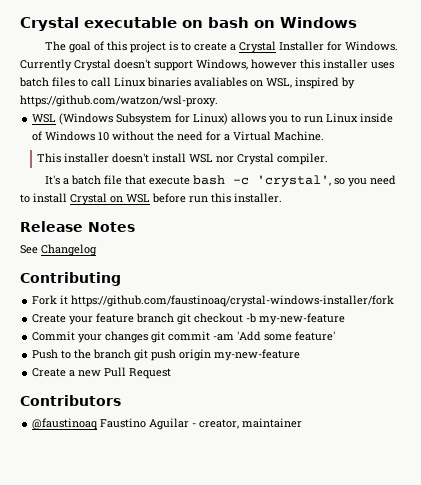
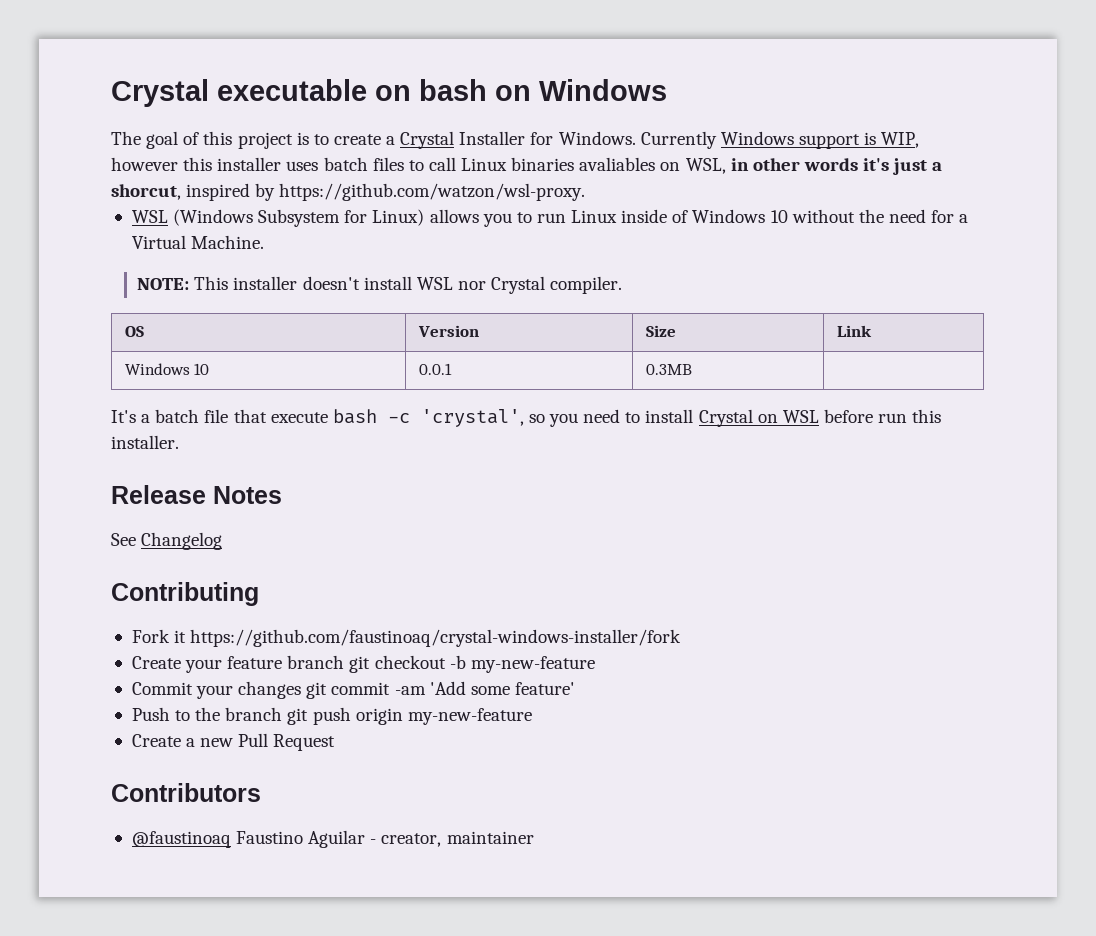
- Currently Crystal doesn't support Windows, however this installer uses batch files to call Linux binaries avaliables on WSL, inspired by https://github.com/watzon/wsl-proxy.
+ Currently Windows support is WIP, however this installer uses batch files to call Linux binaries avaliables on WSL, in other words it's just a shorcut, inspired by https://github.com/watzon/wsl-proxy.
- This installer doesn't install WSL nor Crystal compiler.
+ NOTE: This installer doesn't install WSL nor Crystal compiler.
+ OS | Version | Size | Link
+ Windows 10 | 0.0.1 | 0.3MB |

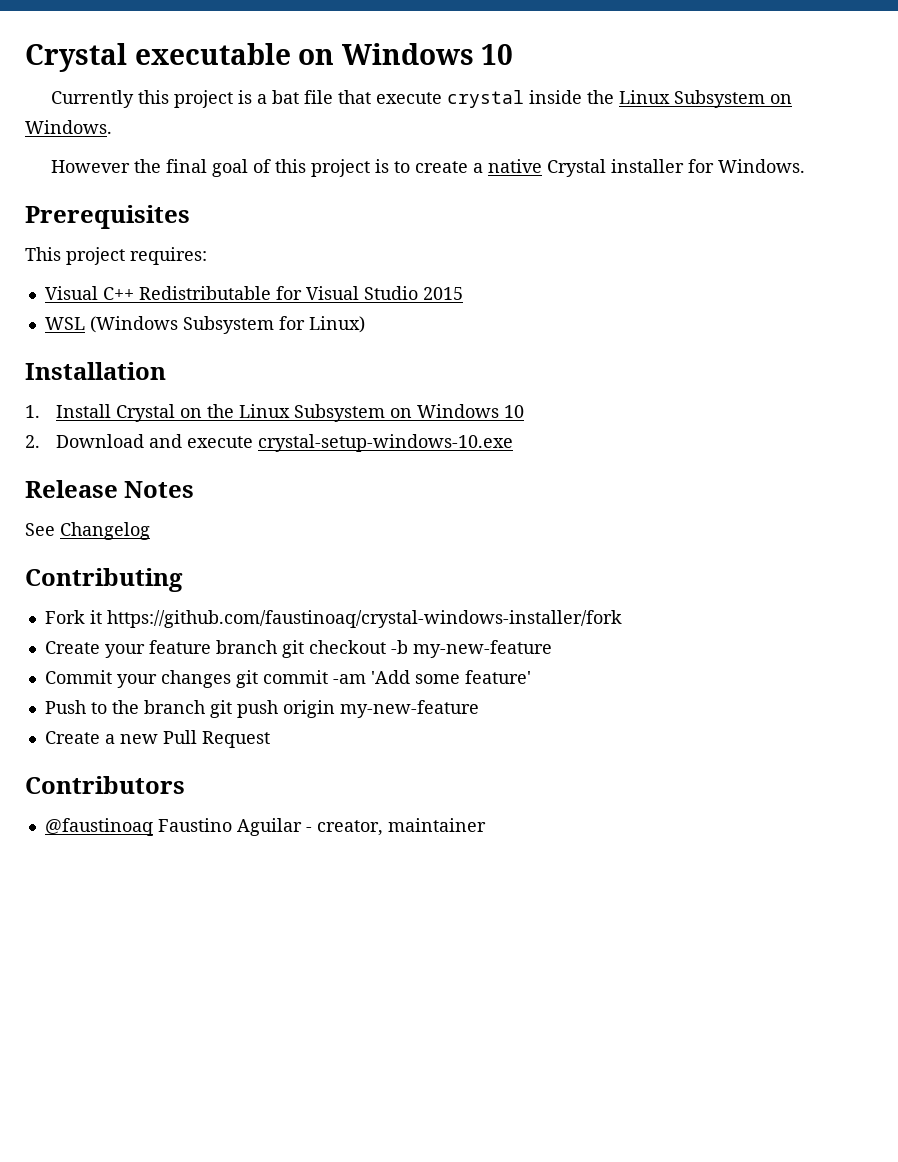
- Crystal executable on bash on Windows
- The goal of this project is to create a Crystal Installer for Windows. Currently Windows support is WIP, however this installer uses batch files to call Linux binaries avaliables on WSL, in other words it's just a shorcut, inspired by https://github.com/watzon/wsl-proxy.
+ Crystal executable on Windows 10
+ Currently this project is a bat file that execute crystal inside the Linux Subsystem on Windows.
+ However the final goal of this project is to create a native Crystal installer for Windows.
+ Prerequisites
+ This project requires:
+ Visual C++ Redistributable for Visual Studio 2015
- WSL (Windows Subsystem for Linux) allows you to run Linux inside of Windows 10 without the need for a Virtual Machine.
- NOTE: This installer doesn't install WSL nor Crystal compiler.
- OS | Version | Size | Link
- Windows 10 | 0.0.1 | 0.3MB |
- It's a batch file that execute bash -c 'crystal', so you need to install Crystal on WSL before run this installer.
+ WSL (Windows Subsystem for Linux)
+ Installation
+ 1. Install Crystal on the Linux Subsystem on Windows 10
+ 2. Download and execute crystal-setup-windows-10.exe

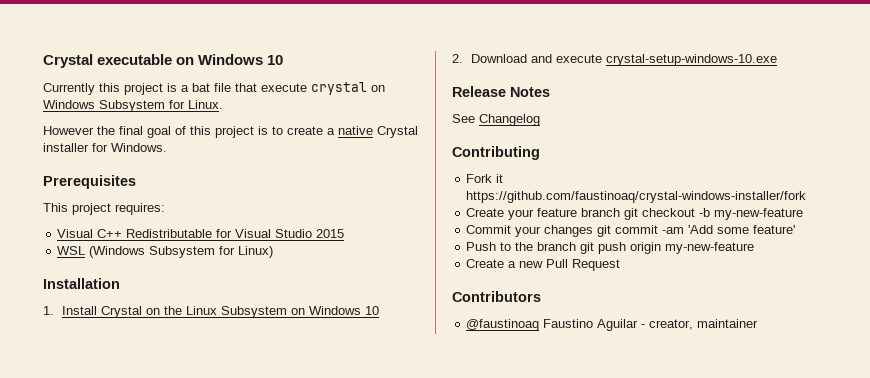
- Currently this project is a bat file that execute crystal inside the Linux Subsystem on Windows.
+ Currently this project is a bat file that execute crystal on Windows Subsystem for Linux.

